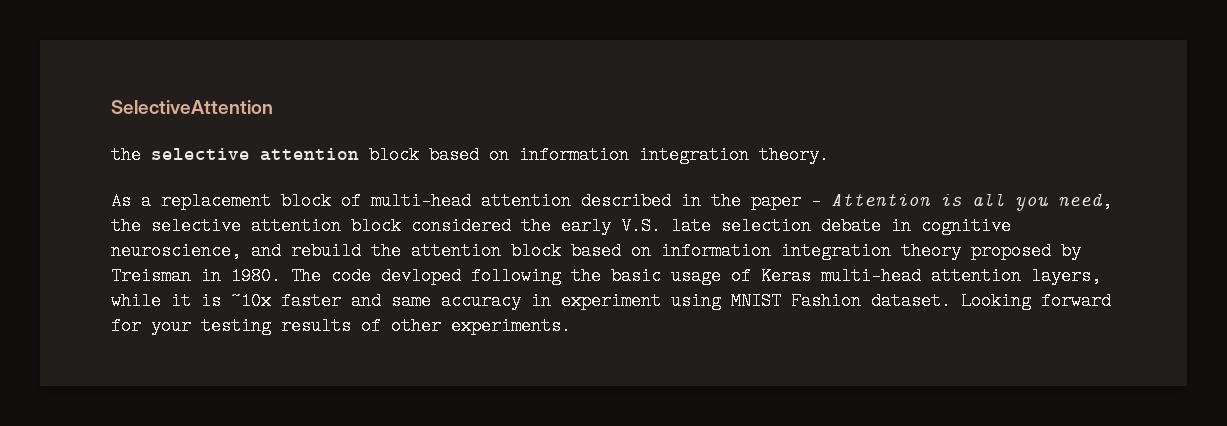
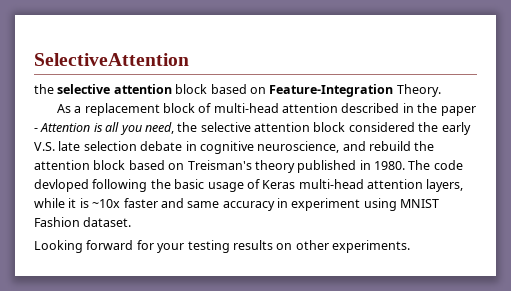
- the selective attention block based on information integration theory.
+ the selective attention block based on Feature-Integration Theory.
- As a replacement block of multi-head attention described in the paper - Attention is all you need, the selective attention block considered the early V.S. late selection debate in cognitive neuroscience, and rebuild the attention block based on information integration theory proposed by Treisman in 1980.
+ As a replacement block of multi-head attention described in the paper - Attention is all you need, the selective attention block considered the early V.S. late selection debate in cognitive neuroscience, and rebuild the attention block based on Treisman's theory published in 1980.
- The code devloped following the basic usage of Keras multi-head attention layers, while it is ~10x faster and same accuracy in experiment using MNIST Fashion dataset. Looking forward for your testing results of other experiments.
+ The code devloped following the basic usage of Keras multi-head attention layers, while it is ~10x faster and same accuracy in experiment using MNIST Fashion dataset.
+ Looking forward for your testing results on other experiments.

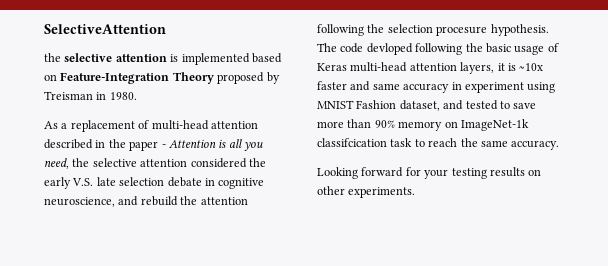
- the selective attention block based on Feature-Integration Theory.
+ the selective attention is implemented based on Feature-Integration Theory proposed by Treisman in 1980.
- As a replacement block of multi-head attention described in the paper - Attention is all you need, the selective attention block considered the early V.S. late selection debate in cognitive neuroscience, and rebuild the attention block based on Treisman's theory published in 1980.
+ As a replacement of multi-head attention described in the paper - Attention is all you need, the selective attention considered the early V.S. late selection debate in cognitive neuroscience, and rebuild the attention following the selection procesure hypothesis.
- The code devloped following the basic usage of Keras multi-head attention layers, while it is ~10x faster and same accuracy in experiment using MNIST Fashion dataset.
+ The code devloped following the basic usage of Keras multi-head attention layers, it is ~10x faster and same accuracy in experiment using MNIST Fashion dataset, and tested to save more than 90% memory on ImageNet-1k classifcication task to reach the same accuracy.

